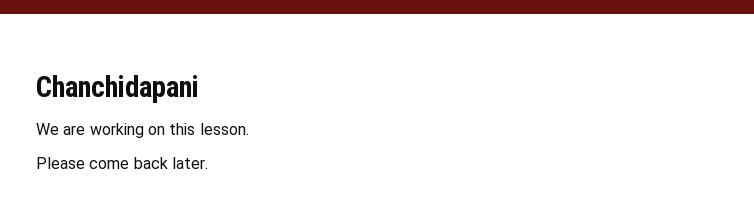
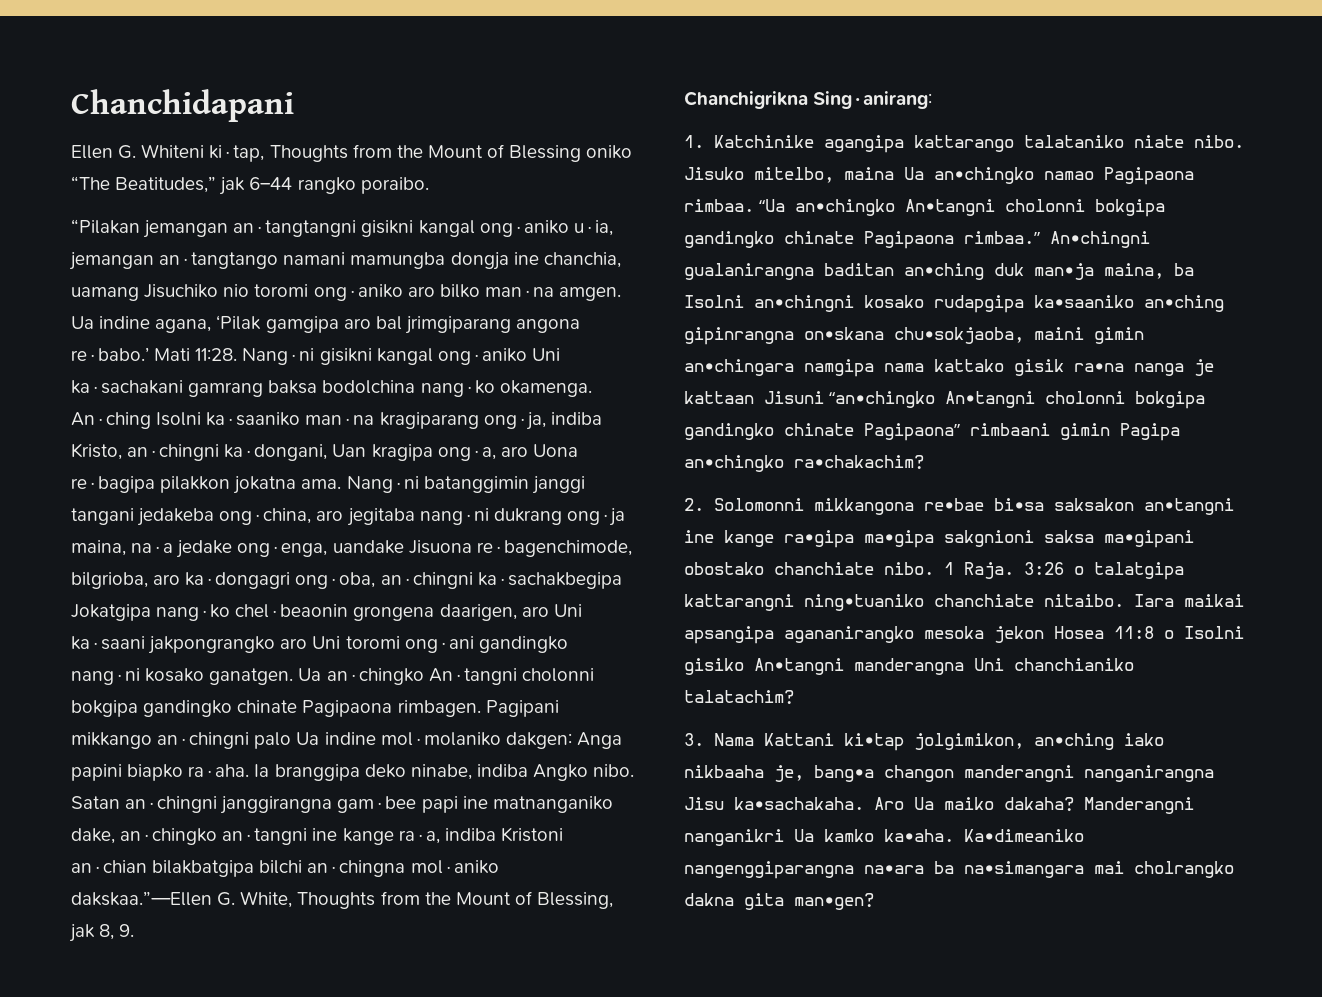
- We are working on this lesson.
- Please come back later.
+ Ellen G. Whiteni ki∙tap, Thoughts from the Mount of Blessing oniko “The Beatitudes,” jak 6–44 rangko poraibo.
+ “Pilakan jemangan an∙tangtangni gisikni kangal ong∙aniko u∙ia, jemangan an∙tangtango namani mamungba dongja ine chanchia, uamang Jisuchiko nio toromi ong∙aniko aro bilko man∙na amgen. Ua indine agana, ‘Pilak gamgipa aro bal jrimgiparang angona re∙babo.’ Mati 11:28. Nang∙ni gisikni kangal ong∙aniko Uni ka∙sachakani gamrang baksa bodolchina nang∙ko okamenga. An∙ching Isolni ka∙saaniko man∙na kragiparang ong∙ja, indiba Kristo, an∙chingni ka∙dongani, Uan kragipa ong∙a, aro Uona re∙bagipa pilakkon jokatna ama. Nang∙ni batanggimin janggi tangani jedakeba ong∙china, aro jegitaba nang∙ni dukrang ong∙ja maina, na∙a jedake ong∙enga, uandake Jisuona re∙bagenchimode, bilgrioba, aro ka∙dongagri ong∙oba, an∙chingni ka∙sachakbegipa Jokatgipa nang∙ko chel∙beaonin grongena daarigen, aro Uni ka∙saani jakpongrangko aro Uni toromi ong∙ani gandingko nang∙ni kosako ganatgen. Ua an∙chingko An∙tangni cholonni bokgipa gandingko chinate Pagipaona rimbagen. Pagipani mikkango an∙chingni palo Ua indine mol∙molaniko dakgen: Anga papini biapko ra∙aha. Ia branggipa deko ninabe, indiba Angko nibo. Satan an∙chingni janggirangna gam∙bee papi ine matnanganiko dake, an∙chingko an∙tangni ine kange ra∙a, indiba Kristoni an∙chian bilakbatgipa bilchi an∙chingna mol∙aniko dakskaa.”—Ellen G. White, Thoughts from the Mount of Blessing, jak 8, 9.
+ Chanchigrikna Sing∙anirang:
+ 1. Katchinike agangipa kattarango talataniko niate nibo. Jisuko mitelbo, maina Ua an∙chingko namao Pagipaona rimbaa. “Ua an∙chingko An∙tangni cholonni bokgipa gandingko chinate Pagipaona rimbaa.” An∙chingni gualanirangna baditan an∙ching duk man∙ja maina, ba Isolni an∙chingni kosako rudapgipa ka∙saaniko an∙ching gipinrangna on∙skana chu∙sokjaoba, maini gimin an∙chingara namgipa nama kattako gisik ra∙na nanga je kattaan Jisuni “an∙chingko An∙tangni cholonni bokgipa gandingko chinate Pagipaona” rimbaani gimin Pagipa an∙chingko ra∙chakachim?
+ 2. Solomonni mikkangona re∙bae bi∙sa saksakon an∙tangni ine kange ra∙gipa ma∙gipa sakgnioni saksa ma∙gipani obostako chanchiate nibo. 1 Raja. 3:26 o talatgipa kattarangni ning∙tuaniko chanchiate nitaibo. Iara maikai apsangipa agananirangko mesoka jekon Hosea 11:8 o Isolni gisiko An∙tangni manderangna Uni chanchianiko talatachim?
+ 3. Nama Kattani ki∙tap jolgimikon, an∙ching iako nikbaaha je, bang∙a changon manderangni nanganirangna Jisu ka∙sachakaha. Aro Ua maiko dakaha? Manderangni nanganikri Ua kamko ka∙aha. Ka∙dimeaniko nangenggiparangna na∙ara ba na∙simangara mai cholrangko dakna gita man∙gen?

